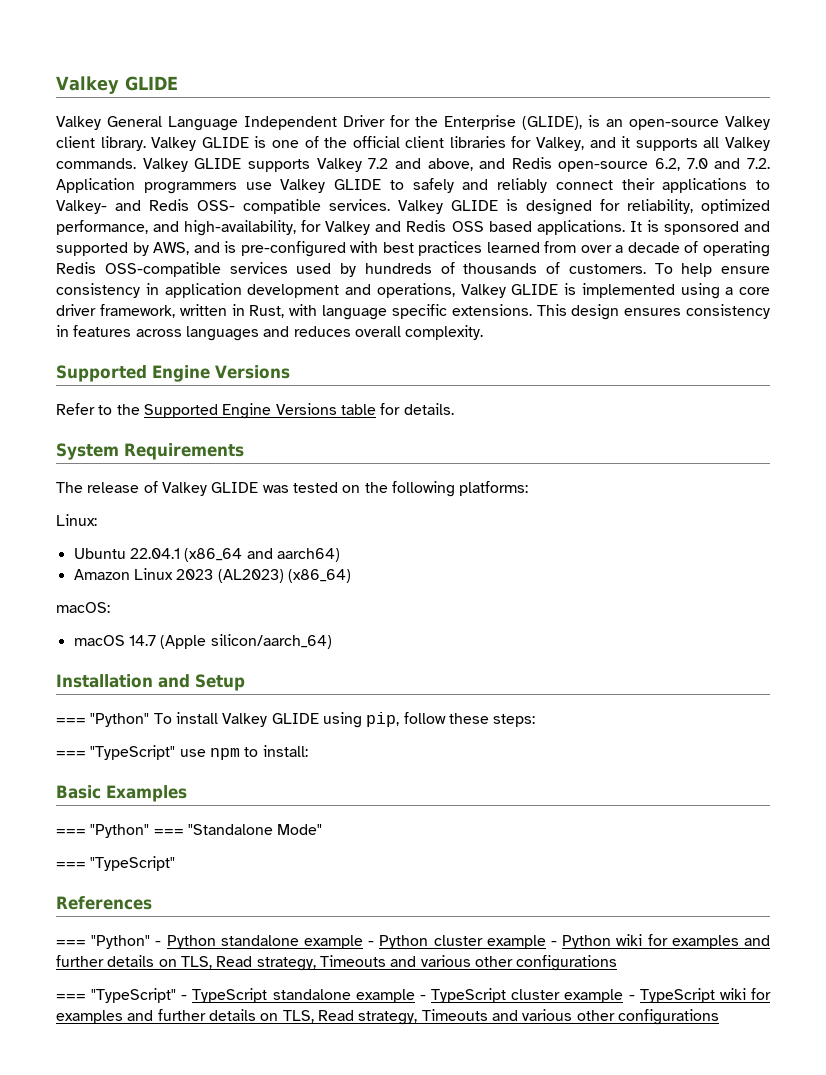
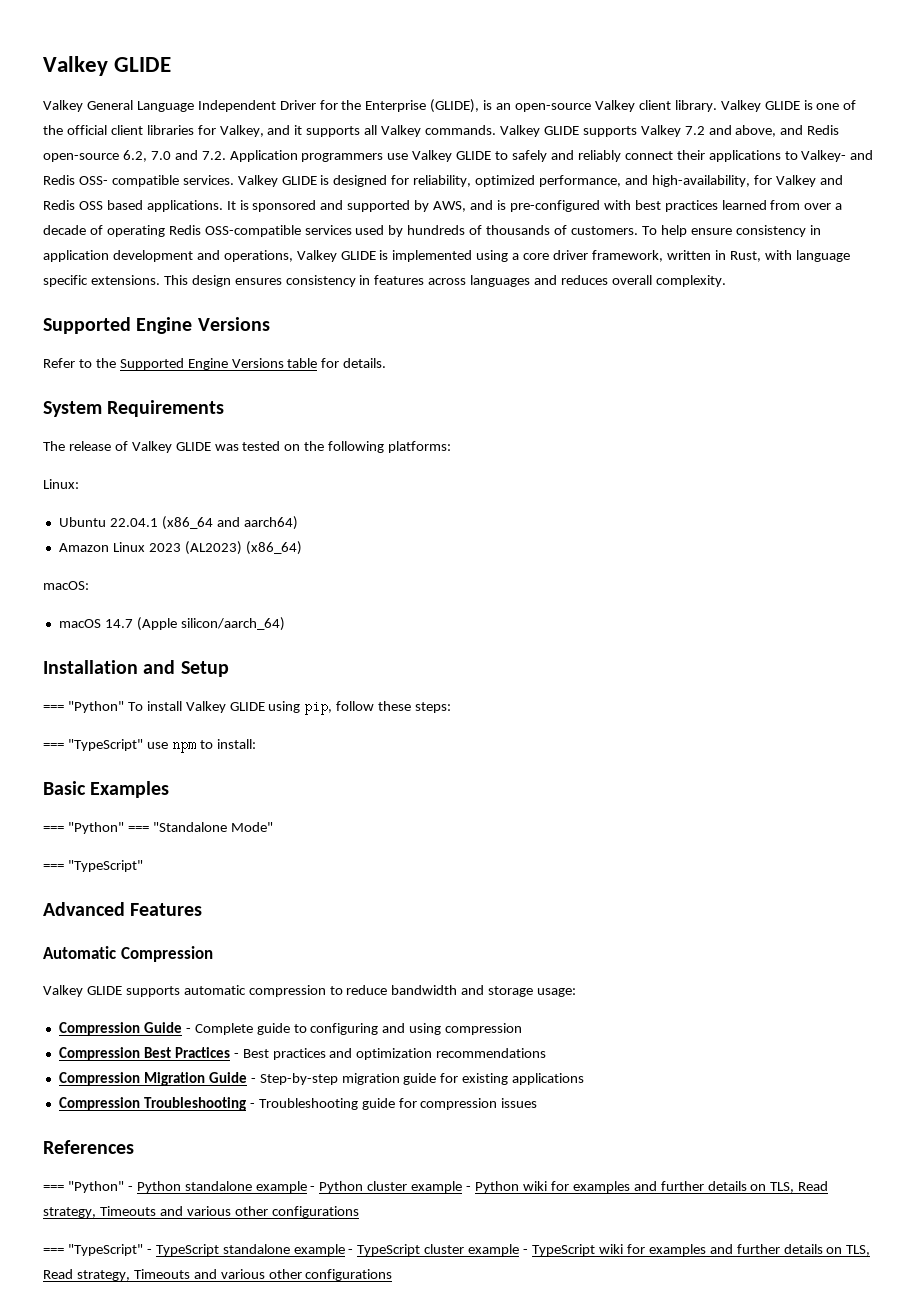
+ Advanced Features
+ Automatic Compression
+ Valkey GLIDE supports automatic compression to reduce bandwidth and storage usage:
+ Compression Guide - Complete guide to configuring and using compression
+ Compression Best Practices - Best practices and optimization recommendations
+ Compression Migration Guide - Step-by-step migration guide for existing applications
+ Compression Troubleshooting - Troubleshooting guide for compression issues

